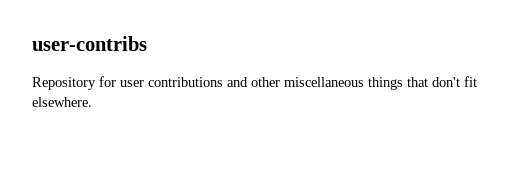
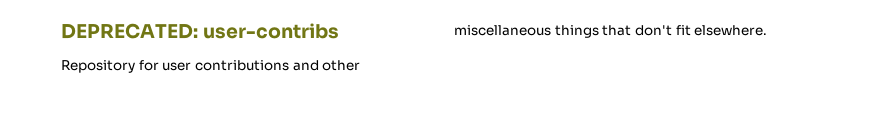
- user-contribs
+ DEPRECATED: user-contribs

